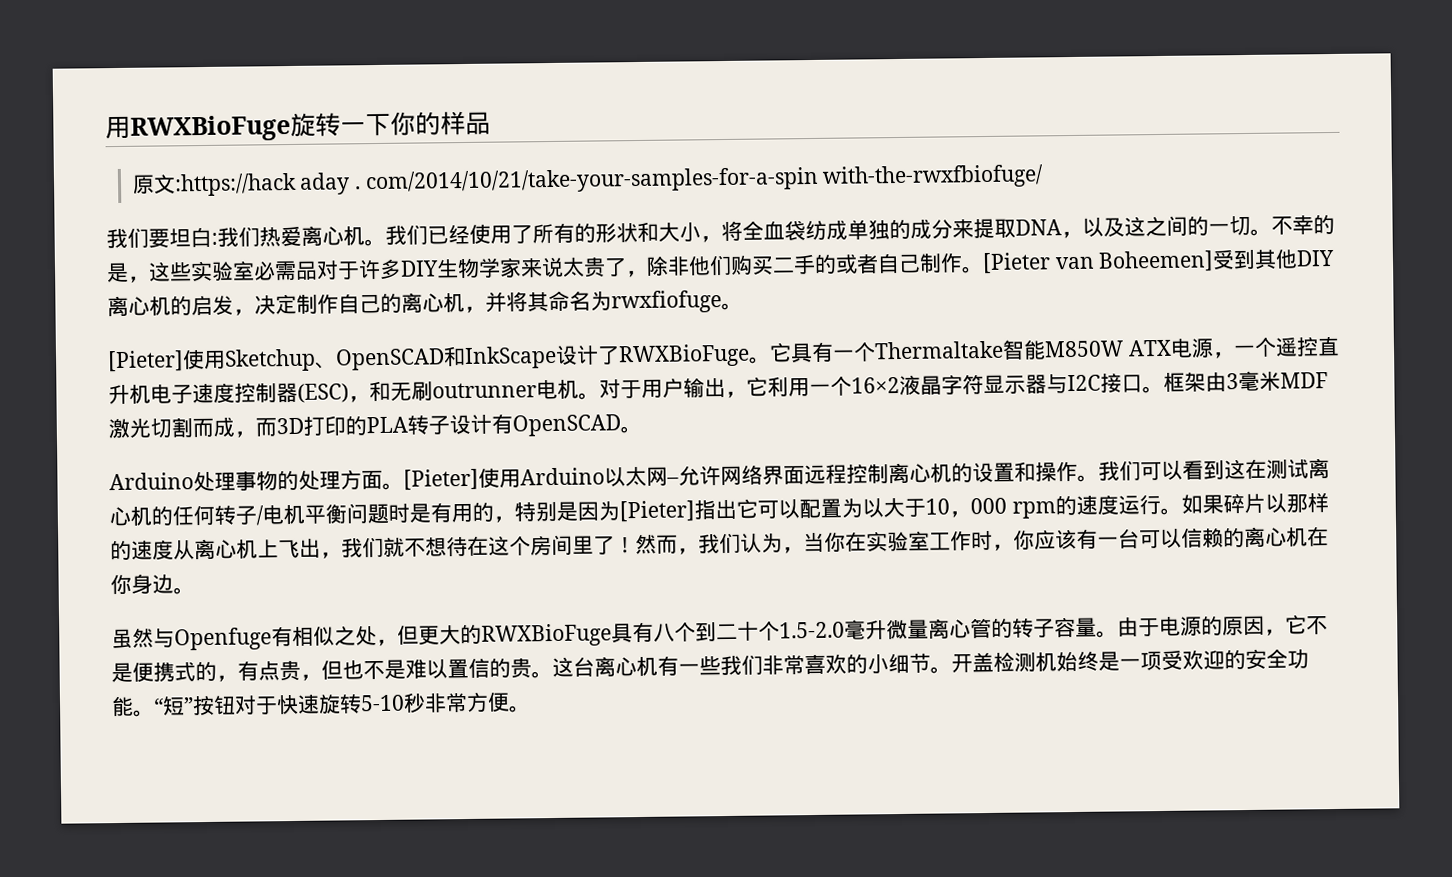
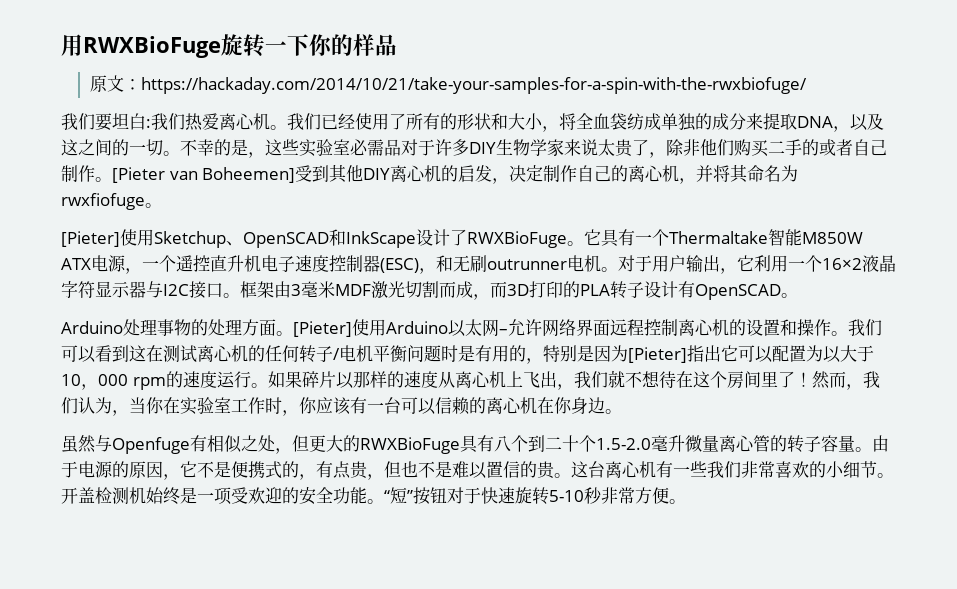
- 原文:https://hack aday . com/2014/10/21/take-your-samples-for-a-spin with-the-rwxfbiofuge/
+ 原文：https://hackaday.com/2014/10/21/take-your-samples-for-a-spin-with-the-rwxbiofuge/

